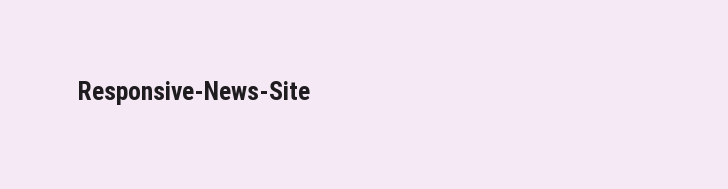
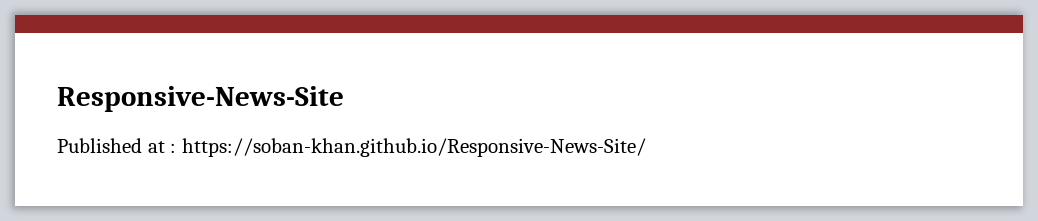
+ Published at : https://soban-khan.github.io/Responsive-News-Site/

